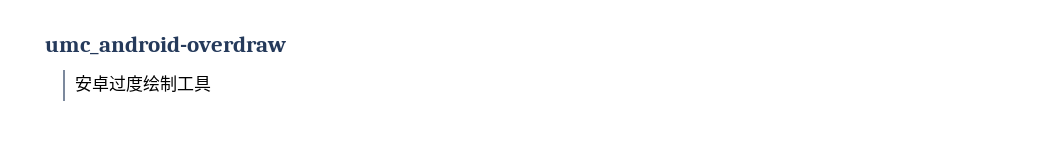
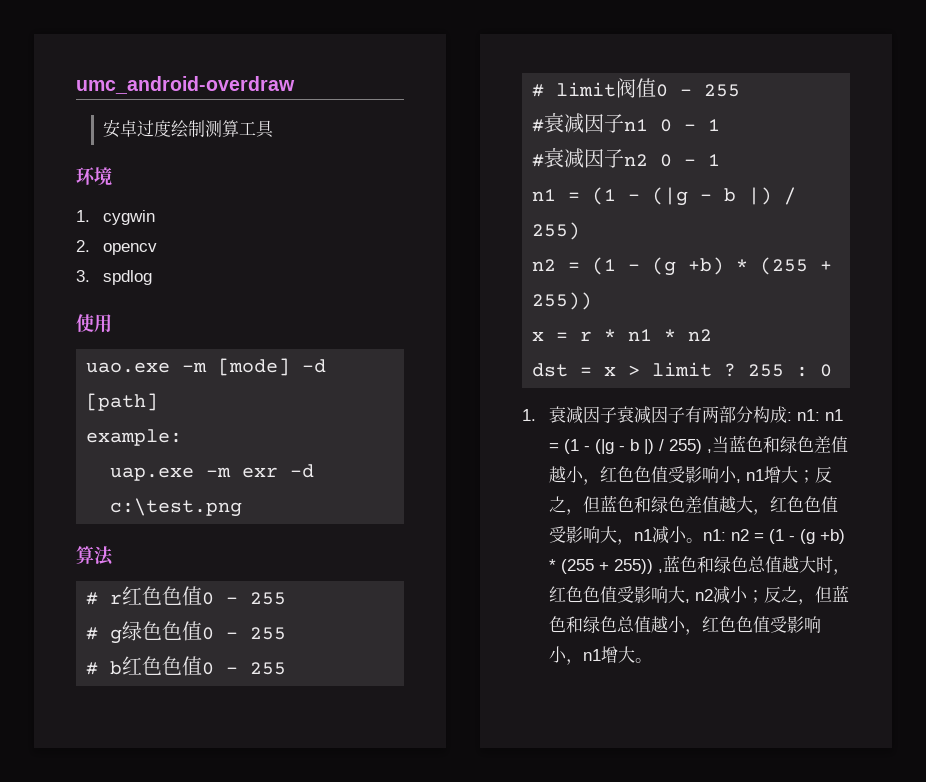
- 安卓过度绘制工具
+ 安卓过度绘制测算工具
+ 环境
+ 1. cygwin
+ 2. opencv
+ 3. spdlog
+ 使用
+ uao.exe -m [mode] -d [path]
+ example:
+ uap.exe -m exr -d c:\test.png
+ 算法
+ # r红色色值0 - 255
+ # g绿色色值0 - 255
+ # b红色色值0 - 255
+ # limit阀值0 - 255
+ #衰减因子n1 0 - 1
+ #衰减因子n2 0 - 1
+ n1 = (1 - (|g - b |) / 255)
+ n2 = (1 - (g +b) * (255 + 255))
+ x = r * n1 * n2
+ dst = x > limit ? 255 : 0
+ 1.衰减因子衰减因子有两部分构成: n1: n1 = (1 - (|g - b |) / 255) ,当蓝色和绿色差值越小，红色色值受影响小, n1增大；反之，但蓝色和绿色差值越大，红色色值受影响大，n1减小。n1: n2 = (1 - (g +b) * (255 + 255)) ,蓝色和绿色总值越大时，红色色值受影响大, n2减小；反之，但蓝色和绿色总值越小，红色色值受影响小，n1增大。

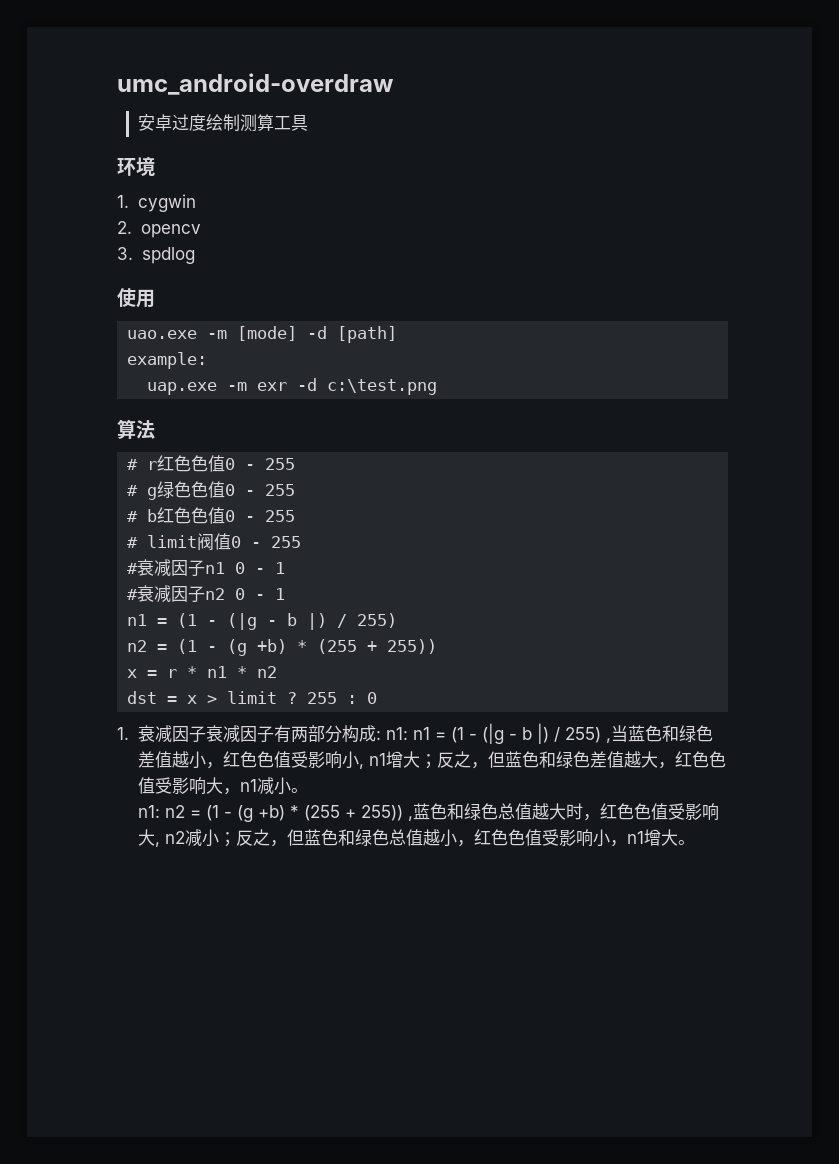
- 反之，但蓝色和绿色差值越大，红色色值受影响大，n1减小。n1:
+ 反之，但蓝色和绿色差值越大，红色色值受影响大，n1减小。
+ n1:

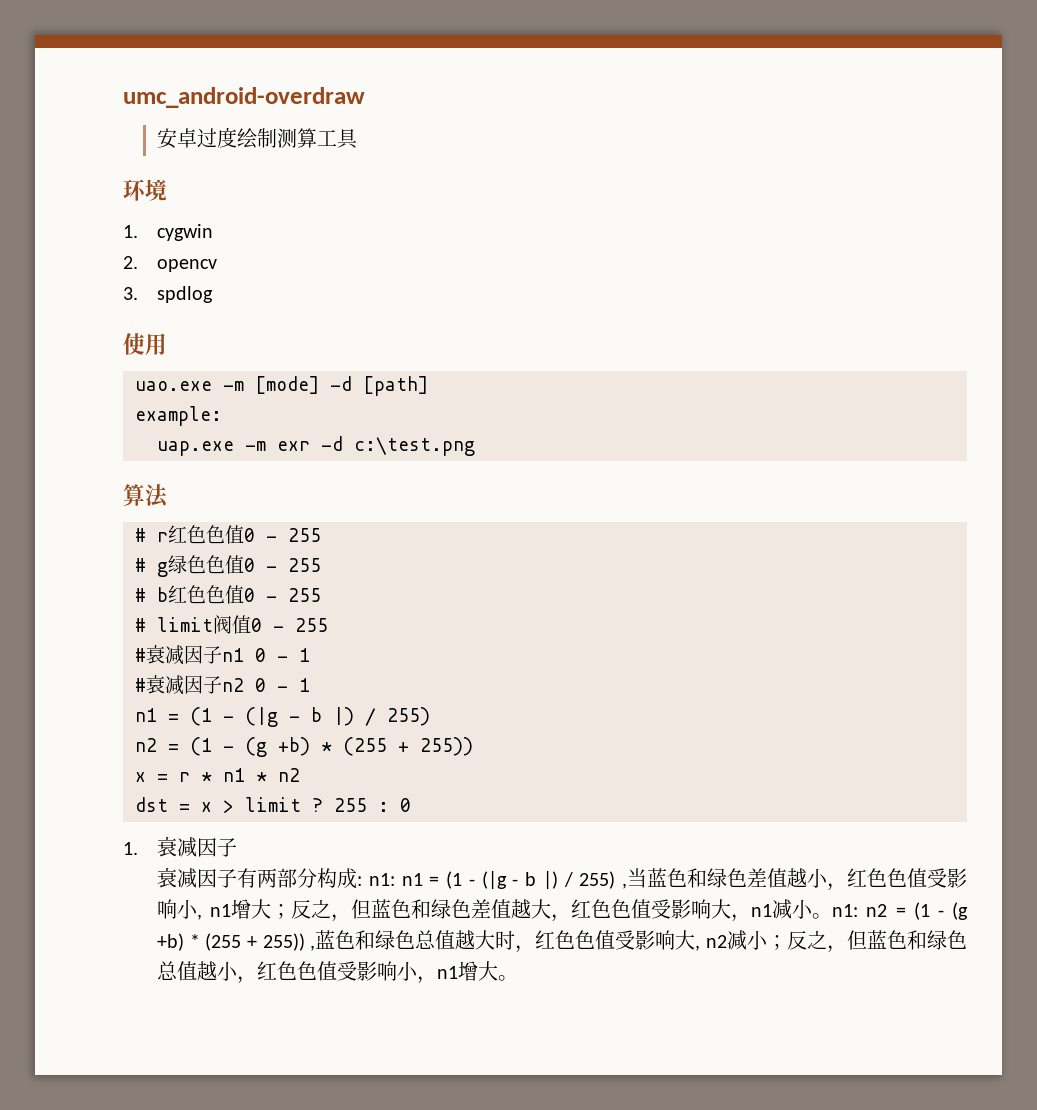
- 1.衰减因子衰减因子有两部分构成:
+ 1.衰减因子
+ 衰减因子有两部分构成:
- 反之，但蓝色和绿色差值越大，红色色值受影响大，n1减小。
- n1:
+ 反之，但蓝色和绿色差值越大，红色色值受影响大，n1减小。n1:

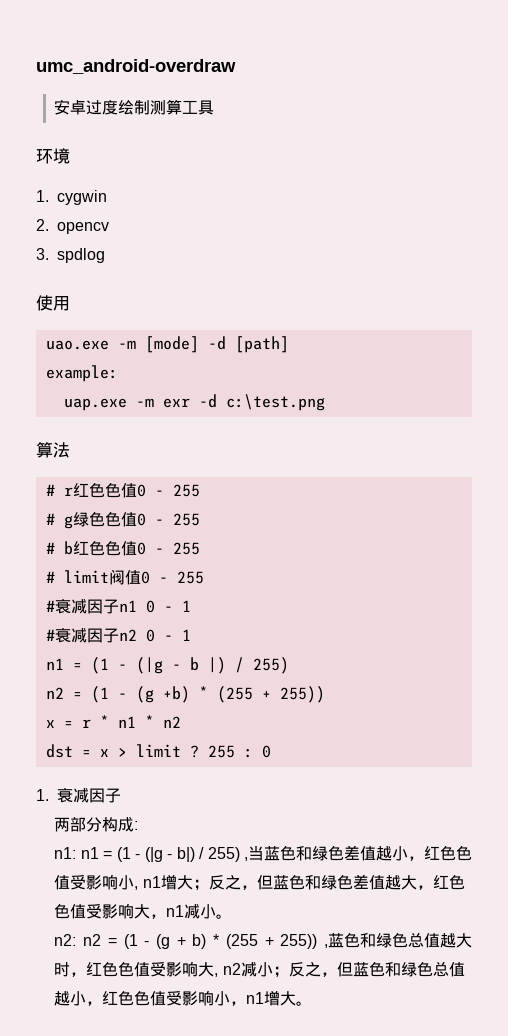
- 衰减因子有两部分构成: n1:
+ 两部分构成:
+ n1:
- n1 = (1 - (|g - b |) / 255) ,当蓝色和绿色差值越小，红色色值受影响小, n1增大；
+ n1 = (1 - (|g - b|) / 255) ,当蓝色和绿色差值越小，红色色值受影响小, n1增大；
- 反之，但蓝色和绿色差值越大，红色色值受影响大，n1减小。n1: n2 = (1 - (g +b) * (255 + 255)) ,蓝色和绿色总值越大时，红色色值受影响大, n2减小；
+ 反之，但蓝色和绿色差值越大，红色色值受影响大，n1减小。
+ n2: n2 = (1 - (g + b) * (255 + 255)) ,蓝色和绿色总值越大时，红色色值受影响大, n2减小；

